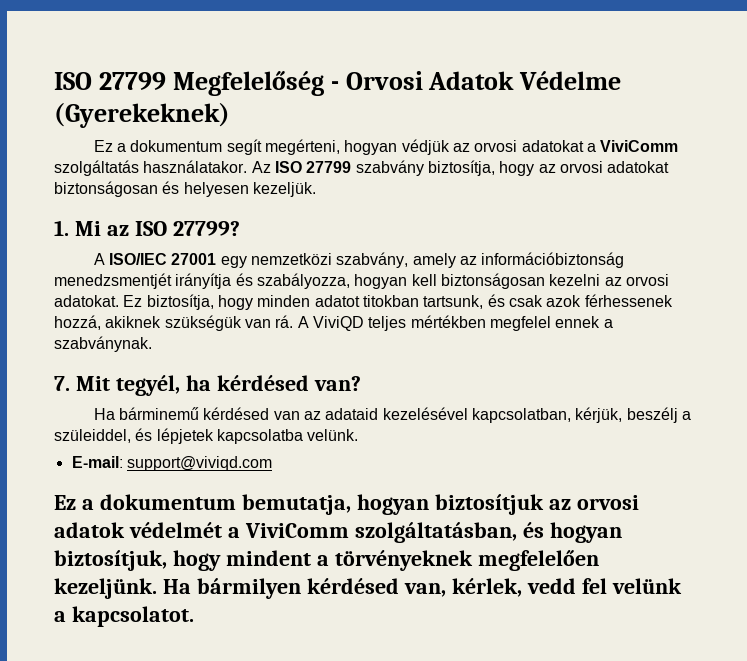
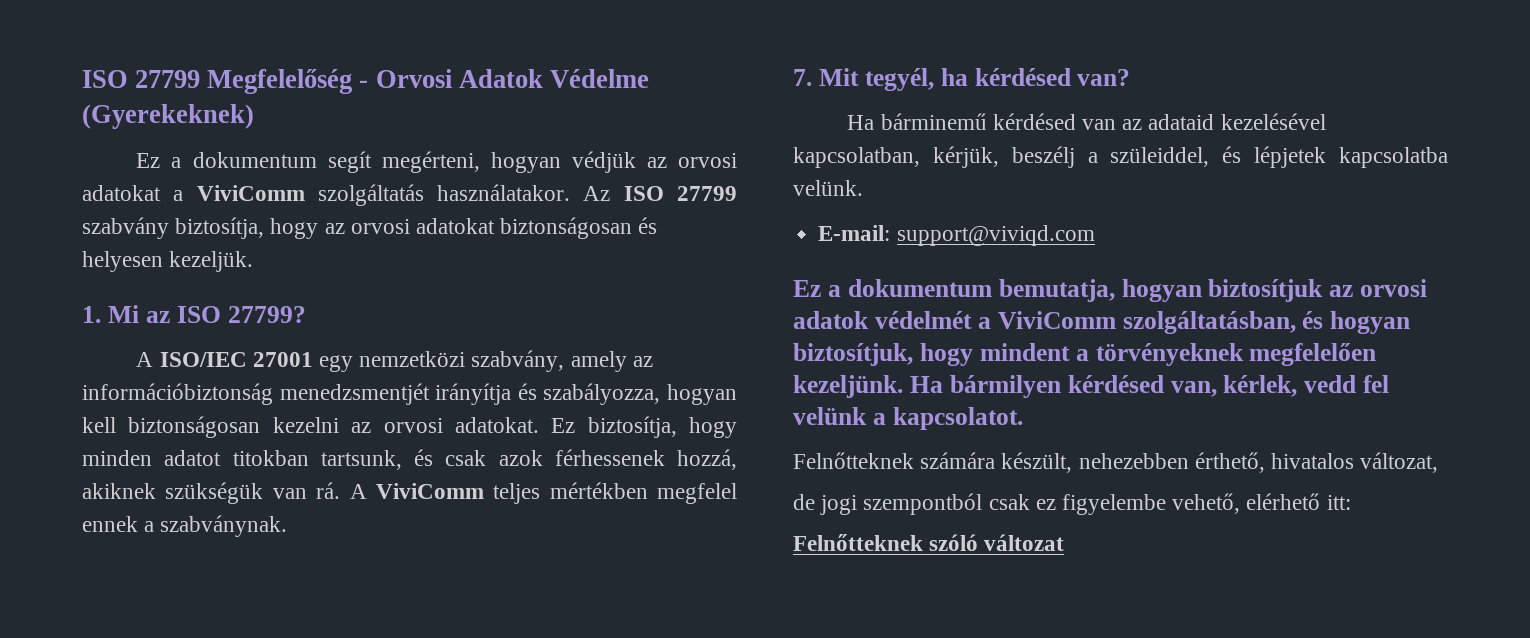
- A ViviQD teljes mértékben megfelel ennek a szabványnak.
+ A ViviComm teljes mértékben megfelel ennek a szabványnak.
+ Felnőtteknek számára készült, nehezebben érthető, hivatalos változat,
+ de jogi szempontból csak ez figyelembe vehető, elérhető itt:
+ Felnőtteknek szóló változat

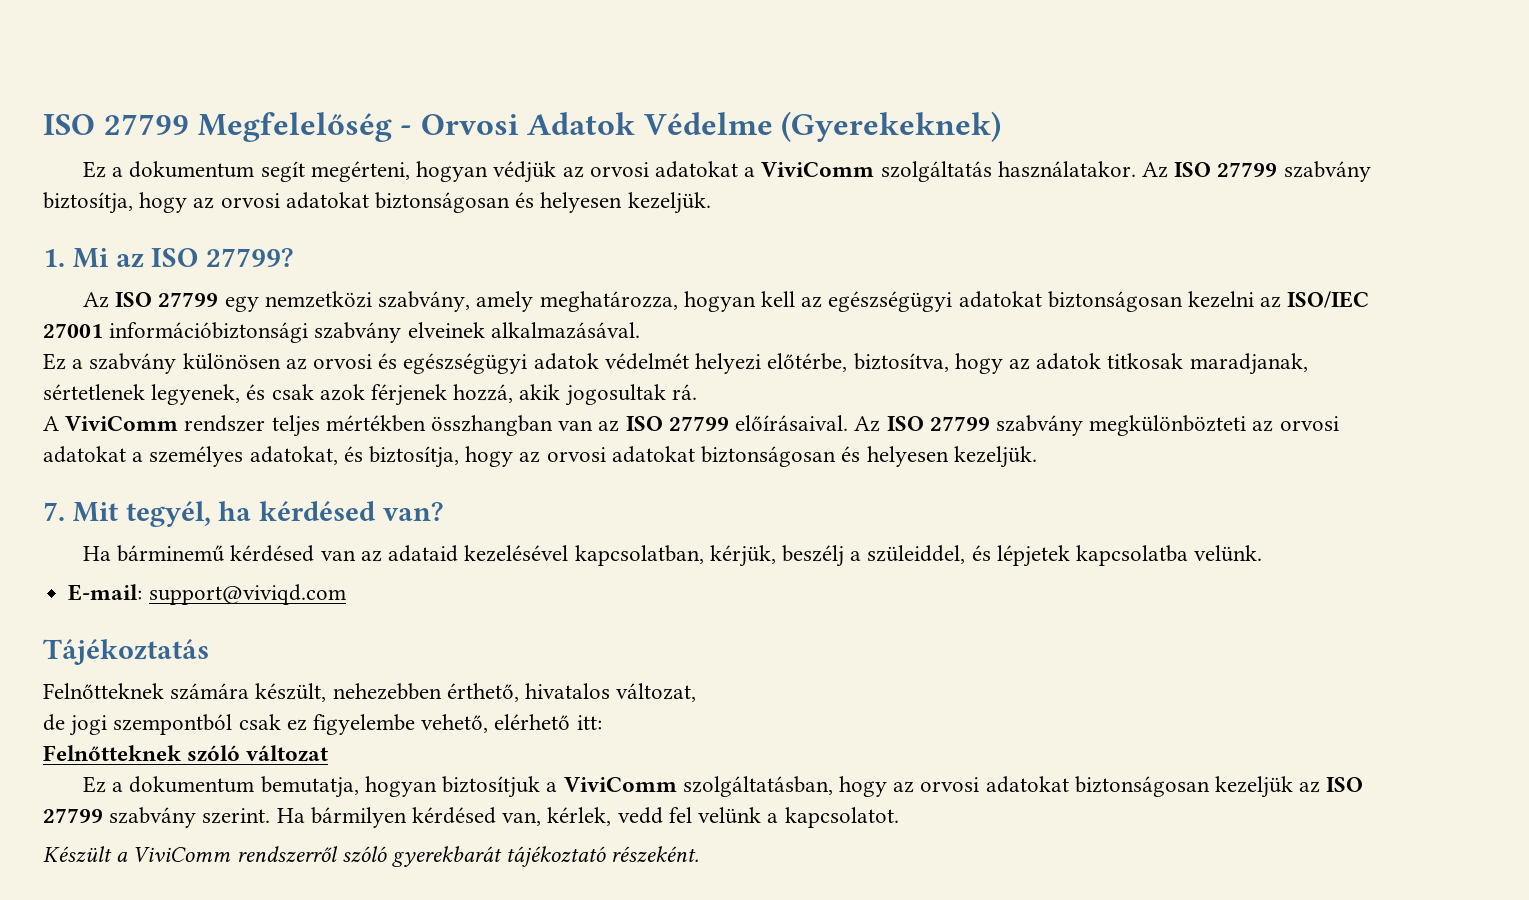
- A ISO/IEC 27001 egy nemzetközi szabvány, amely az információbiztonság menedzsmentjét irányítja és szabályozza, hogyan kell biztonságosan kezelni az orvosi adatokat. Ez biztosítja, hogy minden adatot titokban tartsunk, és csak azok férhessenek hozzá, akiknek szükségük van rá. A ViviComm teljes mértékben megfelel ennek a szabványnak.
+ Az ISO 27799 egy nemzetközi szabvány, amely meghatározza, hogyan kell az egészségügyi adatokat biztonságosan kezelni az ISO/IEC 27001 információbiztonsági szabvány elveinek alkalmazásával.
+ Ez a szabvány különösen az orvosi és egészségügyi adatok védelmét helyezi előtérbe, biztosítva, hogy az adatok titkosak maradjanak, sértetlenek legyenek, és csak azok férjenek hozzá, akik jogosultak rá.
+ A ViviComm rendszer teljes mértékben összhangban van az ISO 27799 előírásaival. Az ISO 27799 szabvány megkülönbözteti az orvosi adatokat a személyes adatokat, és biztosítja, hogy az orvosi adatokat biztonságosan és helyesen kezeljük.
- Ez a dokumentum bemutatja, hogyan biztosítjuk az orvosi adatok védelmét a ViviComm szolgáltatásban, és hogyan biztosítjuk, hogy mindent a törvényeknek megfelelően kezeljünk. Ha bármilyen kérdésed van, kérlek, vedd fel velünk a kapcsolatot.
+ Tájékoztatás
+ Ez a dokumentum bemutatja, hogyan biztosítjuk a ViviComm szolgáltatásban, hogy az orvosi adatokat biztonságosan kezeljük az ISO 27799 szabvány szerint. Ha bármilyen kérdésed van, kérlek, vedd fel velünk a kapcsolatot.
+ Készült a ViviComm rendszerről szóló gyerekbarát tájékoztató részeként.

